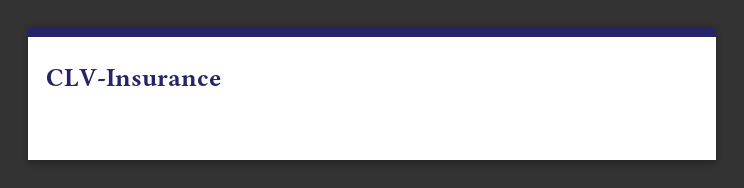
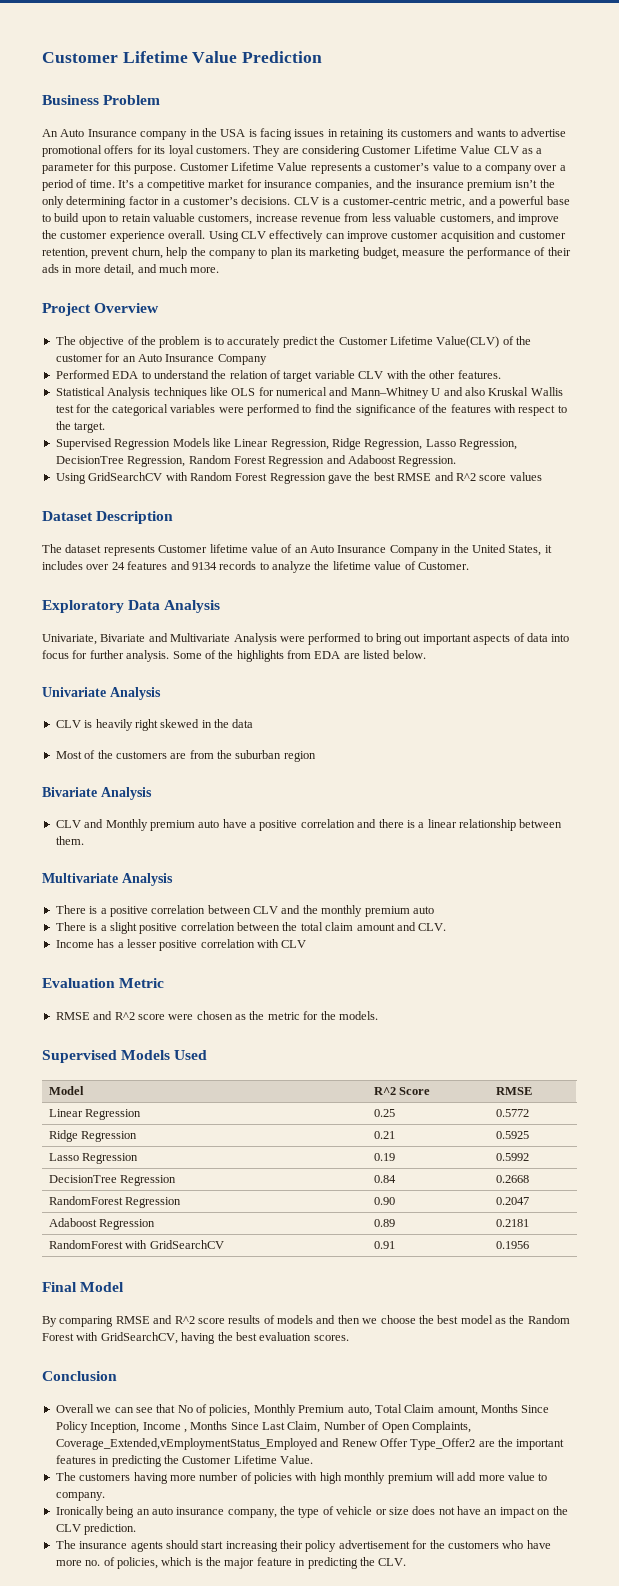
- CLV-Insurance
+ Customer Lifetime Value Prediction
+ Business Problem
+ An Auto Insurance company in the USA is facing issues in retaining its customers and wants to advertise promotional offers for its loyal customers. They are considering Customer Lifetime Value CLV as a parameter for this purpose. Customer Lifetime Value represents a customer’s value to a company over a period of time. It’s a competitive market for insurance companies, and the insurance premium isn’t the only determining factor in a customer’s decisions. CLV is a customer-centric metric, and a powerful base to build upon to retain valuable customers, increase revenue from less valuable customers, and improve the customer experience overall. Using CLV effectively can improve customer acquisition and customer retention, prevent churn, help the company to plan its marketing budget, measure the performance of their ads in more detail, and much more.
+ Project Overview
+ The objective of the problem is to accurately predict the Customer Lifetime Value(CLV) of the customer for an Auto Insurance Company
+ Performed EDA to understand the relation of target variable CLV with the other features.
+ Statistical Analysis techniques like OLS for numerical and Mann–Whitney U and also Kruskal Wallis test for the categorical variables were performed to find the significance of the features with respect to the target.
+ Supervised Regression Models like Linear Regression, Ridge Regression, Lasso Regression, DecisionTree Regression, Random Forest Regression and Adaboost Regression.
+ Using GridSearchCV with Random Forest Regression gave the best RMSE and R^2 score values
+ Dataset Description
+ The dataset represents Customer lifetime value of an Auto Insurance Company in the United States, it includes over 24 features and 9134 records to analyze the lifetime value of Customer.
+ Exploratory Data Analysis
+ Univariate, Bivariate and Multivariate Analysis were performed to bring out important aspects of data into focus for further analysis. Some of the highlights from EDA are listed below.
+ Univariate Analysis
+ CLV is heavily right skewed in the data
+ Most of the customers are from the suburban region
+ Bivariate Analysis
+ CLV and Monthly premium auto have a positive correlation and there is a linear relationship between them.
+ Multivariate Analysis
+ There is a positive correlation between CLV and the monthly premium auto
+ There is a slight positive correlation between the total claim amount and CLV.
+ Income has a lesser positive correlation with CLV
+ Evaluation Metric
+ RMSE and R^2 score were chosen as the metric for the models.
+ Supervised Models Used
+ Model | R^2 Score | RMSE
+ Linear Regression | 0.25 | 0.5772
+ Ridge Regression | 0.21 | 0.5925
+ Lasso Regression | 0.19 | 0.5992
+ DecisionTree Regression | 0.84 | 0.2668
+ RandomForest Regression | 0.90 | 0.2047
+ Adaboost Regression | 0.89 | 0.2181
+ RandomForest with GridSearchCV | 0.91 | 0.1956
+ Final Model
+ By comparing RMSE and R^2 score results of models and then we choose the best model as the Random Forest with GridSearchCV, having the best evaluation scores.
+ Conclusion
+ Overall we can see that No of policies, Monthly Premium auto, Total Claim amount, Months Since Policy Inception, Income , Months Since Last Claim, Number of Open Complaints, Coverage_Extended,vEmploymentStatus_Employed and Renew Offer Type_Offer2 are the important features in predicting the Customer Lifetime Value.
+ The customers having more number of policies with high monthly premium will add more value to company.
+ Ironically being an auto insurance company, the type of vehicle or size does not have an impact on the CLV prediction.
+ The insurance agents should start increasing their policy advertisement for the customers who have more no. of policies, which is the major feature in predicting the CLV.

